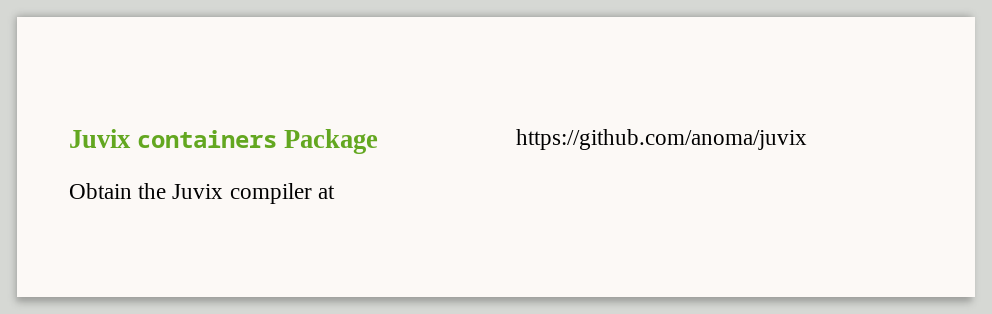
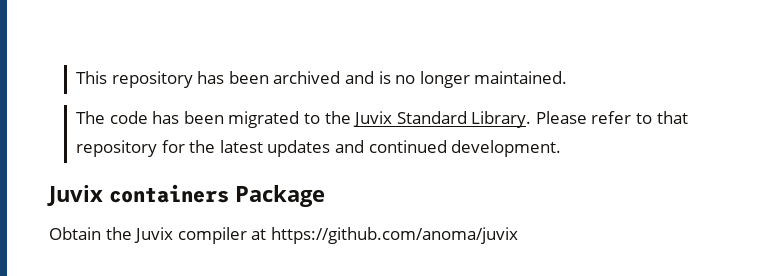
+ This repository has been archived and is no longer maintained.
+ The code has been migrated to the Juvix Standard Library. Please refer to that repository for the latest updates and continued development.

